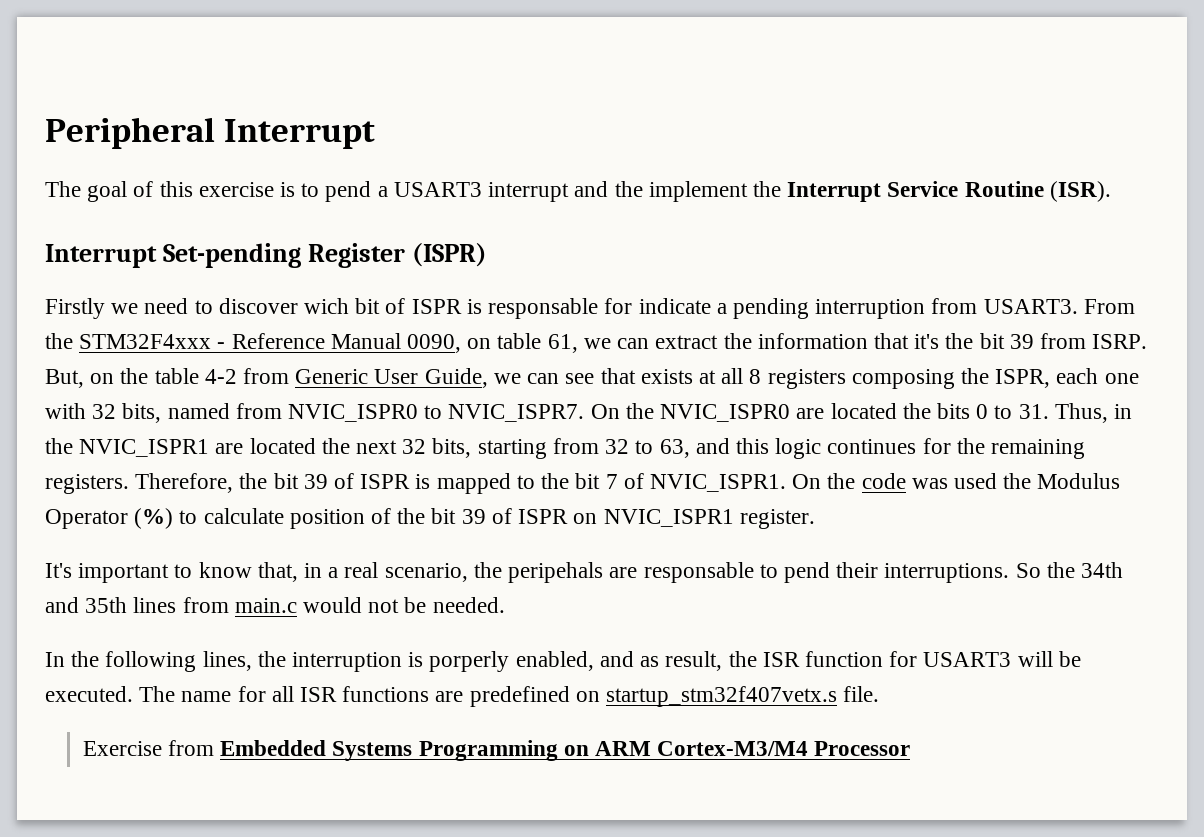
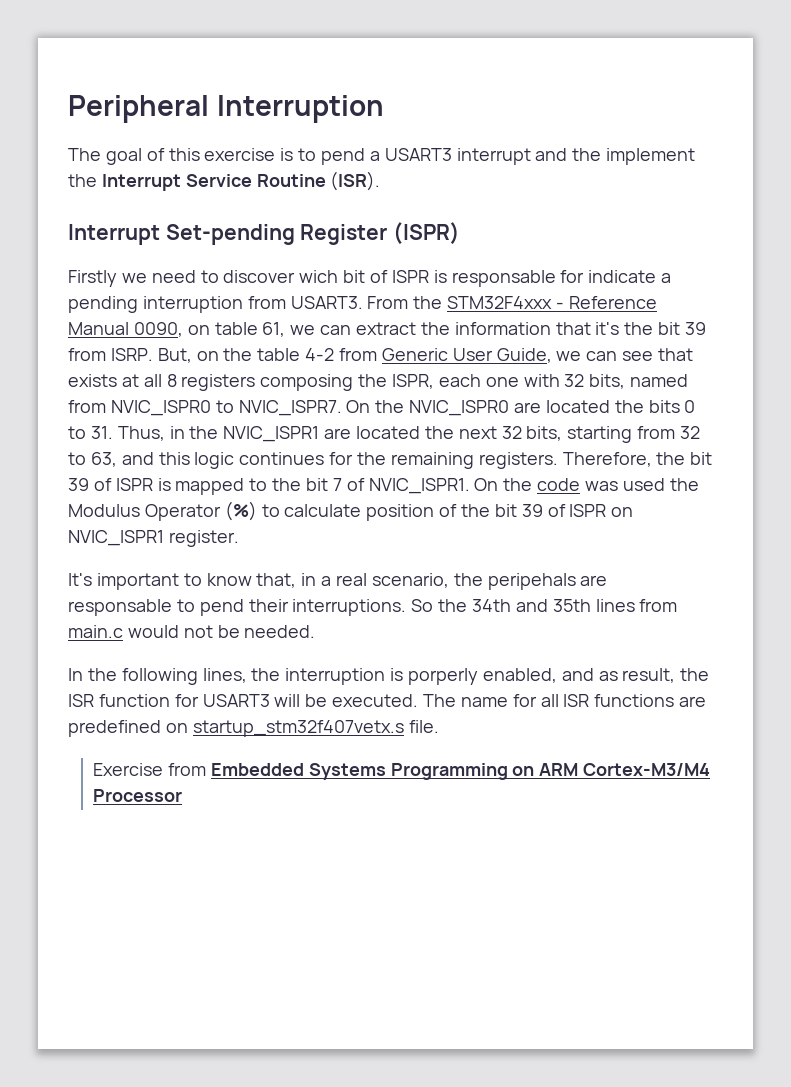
- Peripheral Interrupt
+ Peripheral Interruption

